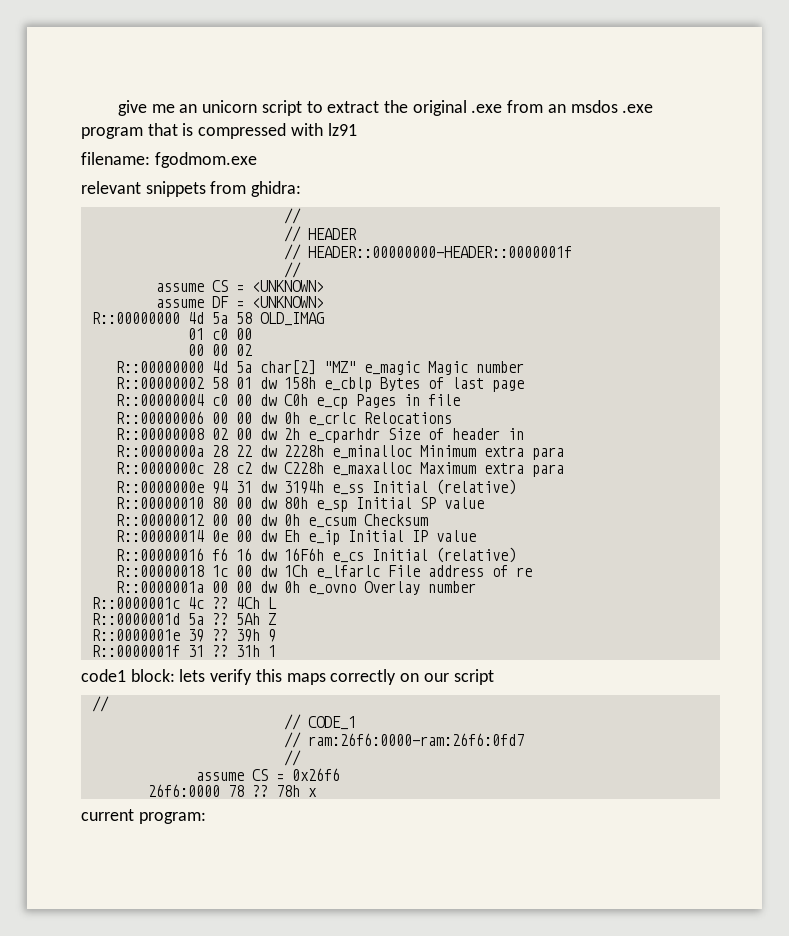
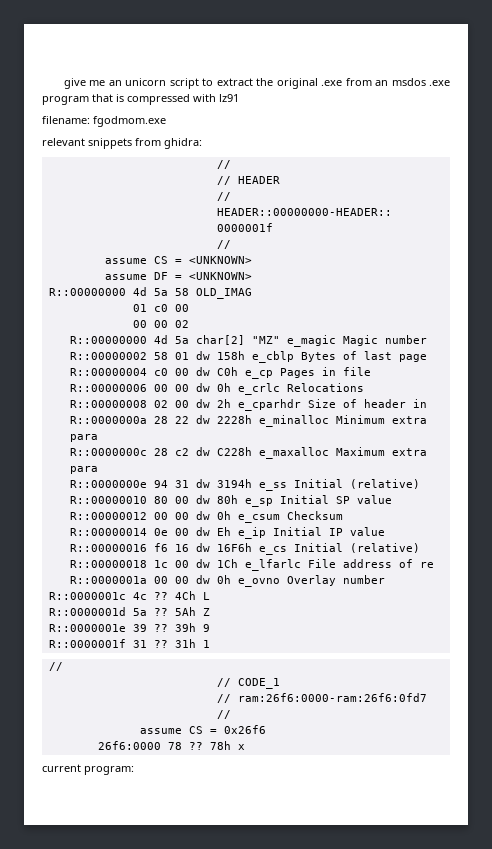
- code1 block: lets verify this maps correctly on our script

